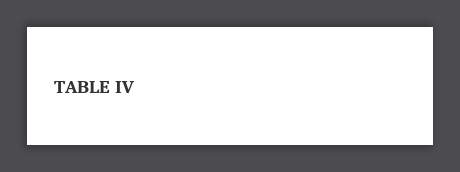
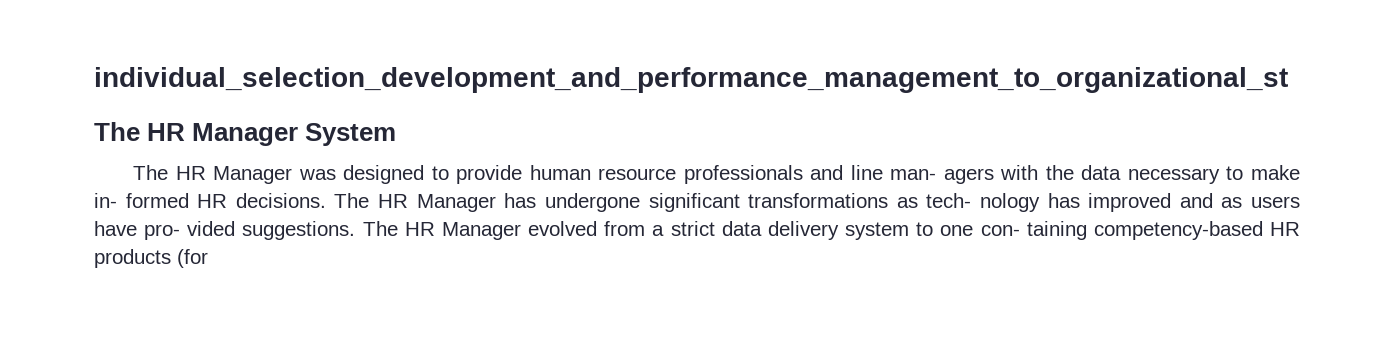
- TABLE IV
+ individual_selection_development_and_performance_management_to_organizational_st
+ The HR Manager System
+ The HR Manager was designed to provide human resource professionals and line man- agers with the data necessary to make in- formed HR decisions. The HR Manager has undergone significant transformations as tech- nology has improved and as users have pro- vided suggestions. The HR Manager evolved from a strict data delivery system to one con- taining competency-based HR products (for

